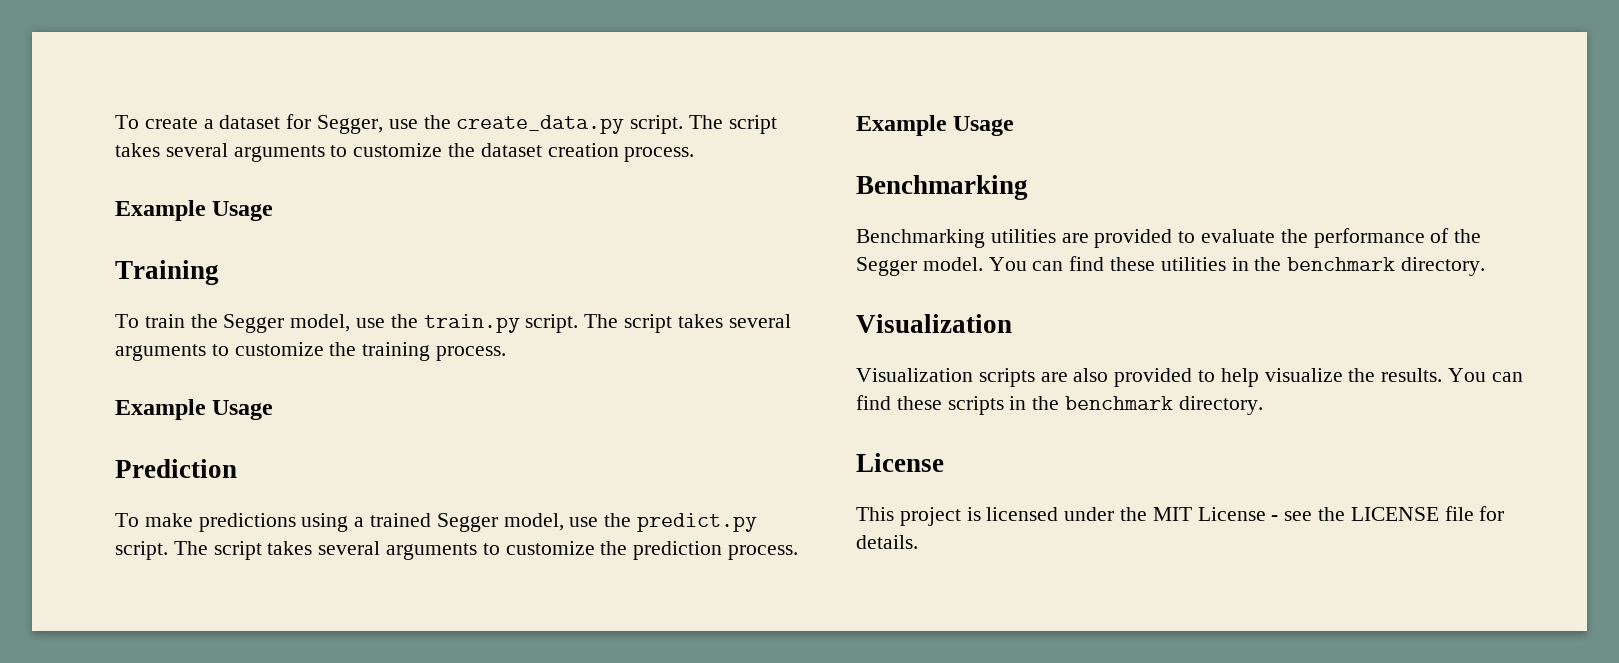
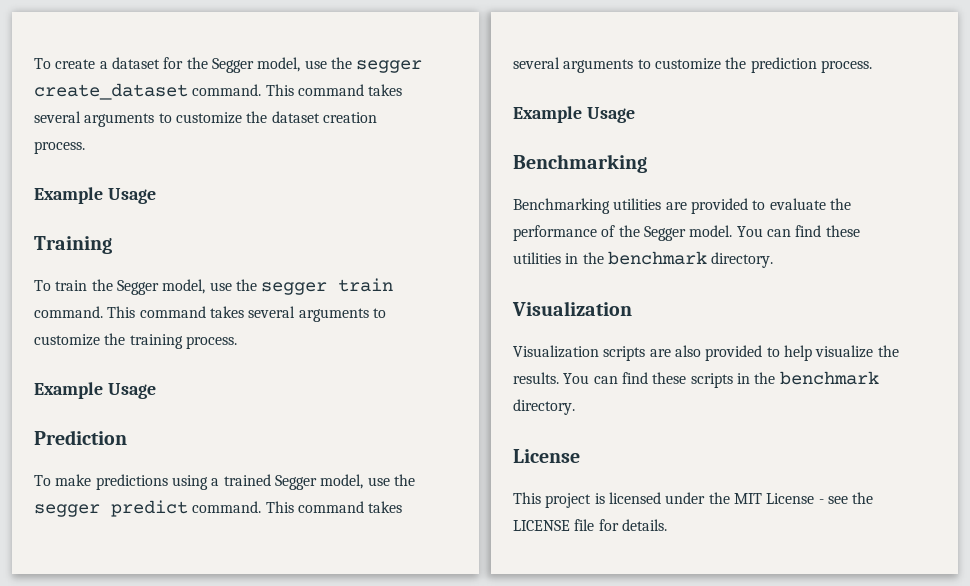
- To create a dataset for Segger, use the create_data.py script. The script takes several arguments to customize the dataset creation process.
+ To create a dataset for the Segger model, use the segger create_dataset command. This command takes several arguments to customize the dataset creation process.
- To train the Segger model, use the train.py script. The script takes several arguments to customize the training process.
+ To train the Segger model, use the segger train command. This command takes several arguments to customize the training process.
- To make predictions using a trained Segger model, use the predict.py script. The script takes several arguments to customize the prediction process.
+ To make predictions using a trained Segger model, use the segger predict command. This command takes several arguments to customize the prediction process.

